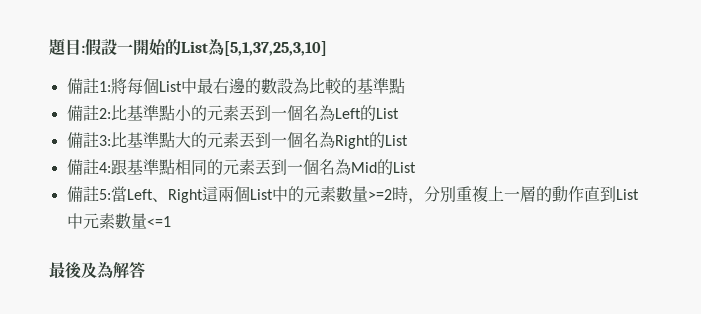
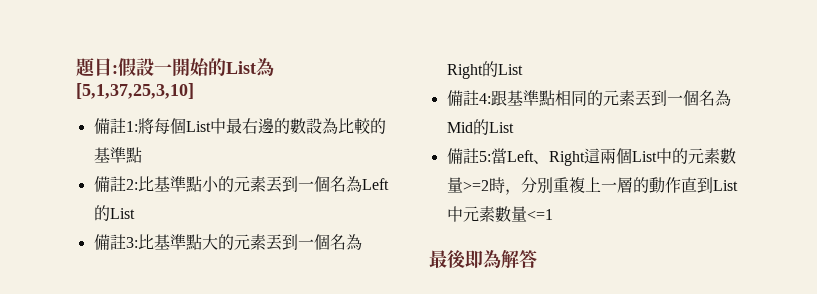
- 最後及為解答
+ 最後即為解答

